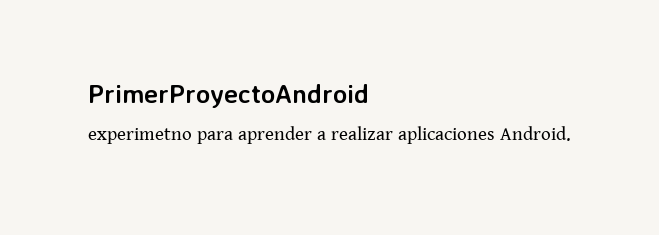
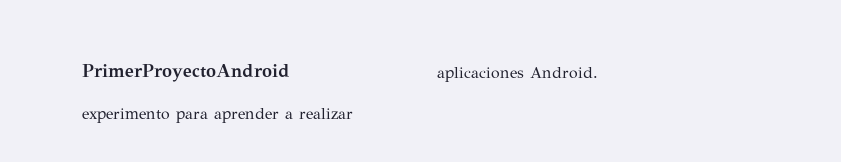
- experimetno para aprender a realizar aplicaciones Android.
+ experimento para aprender a realizar aplicaciones Android.

